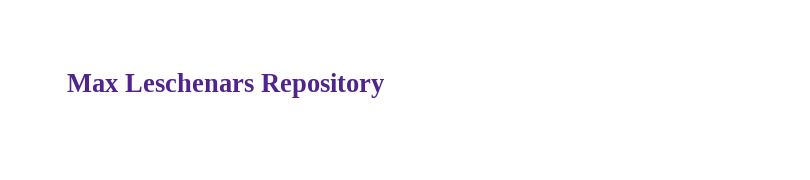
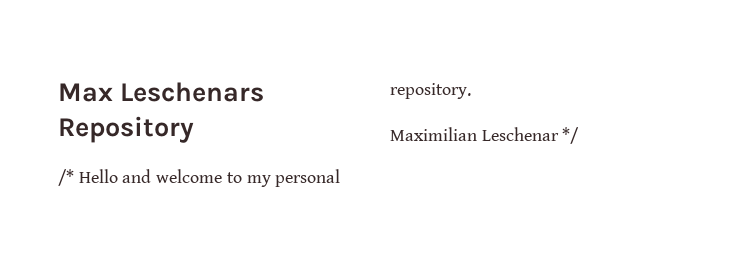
+ /* Hello and welcome to my personal repository.
+ Maximilian Leschenar */

